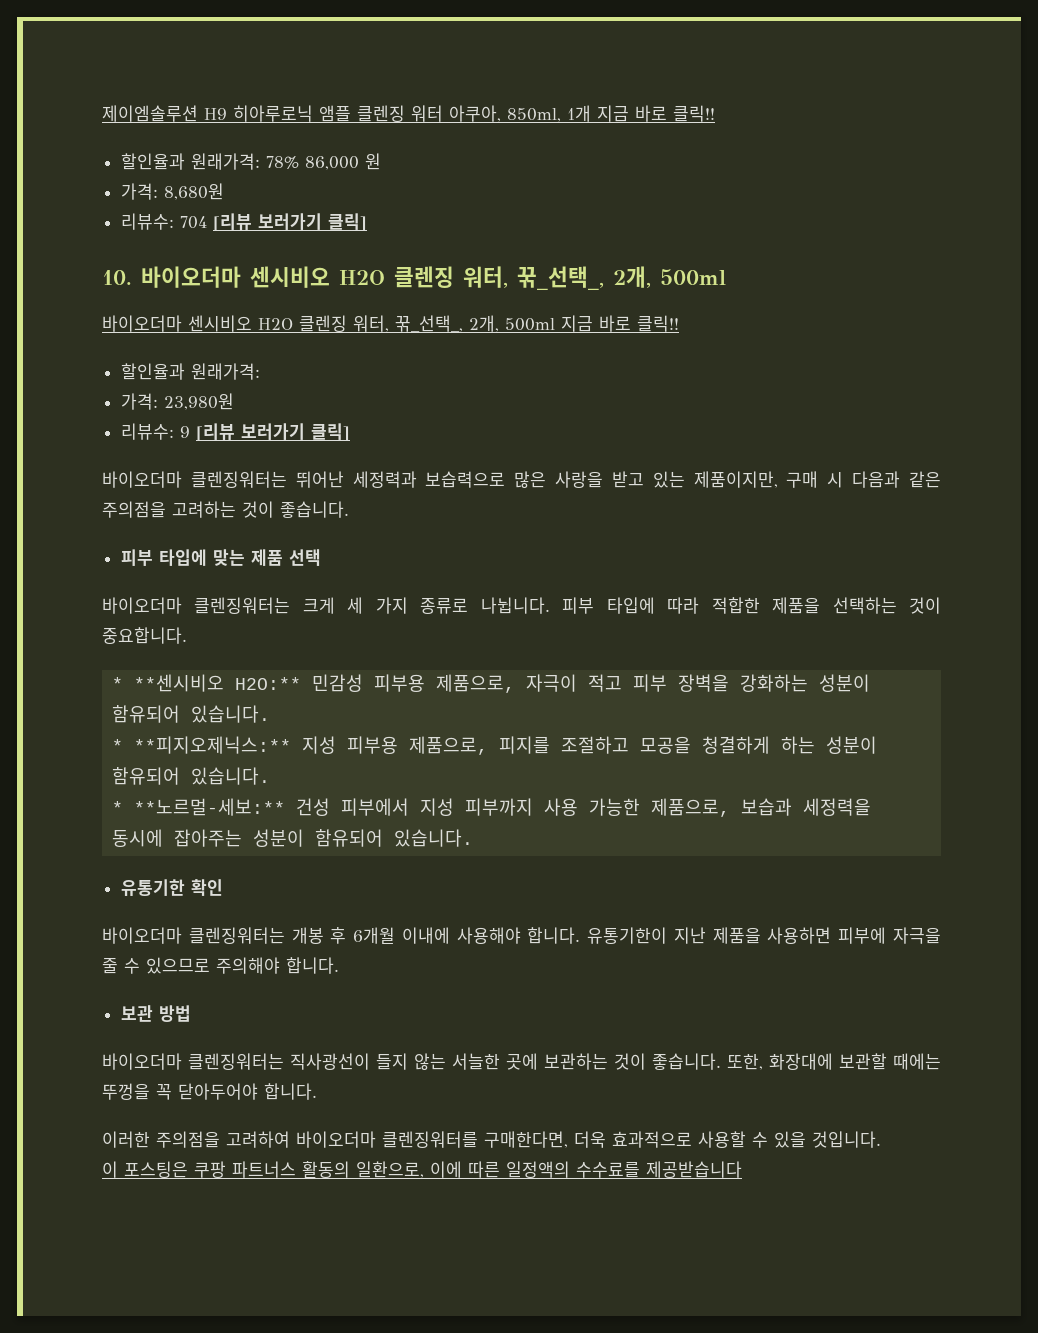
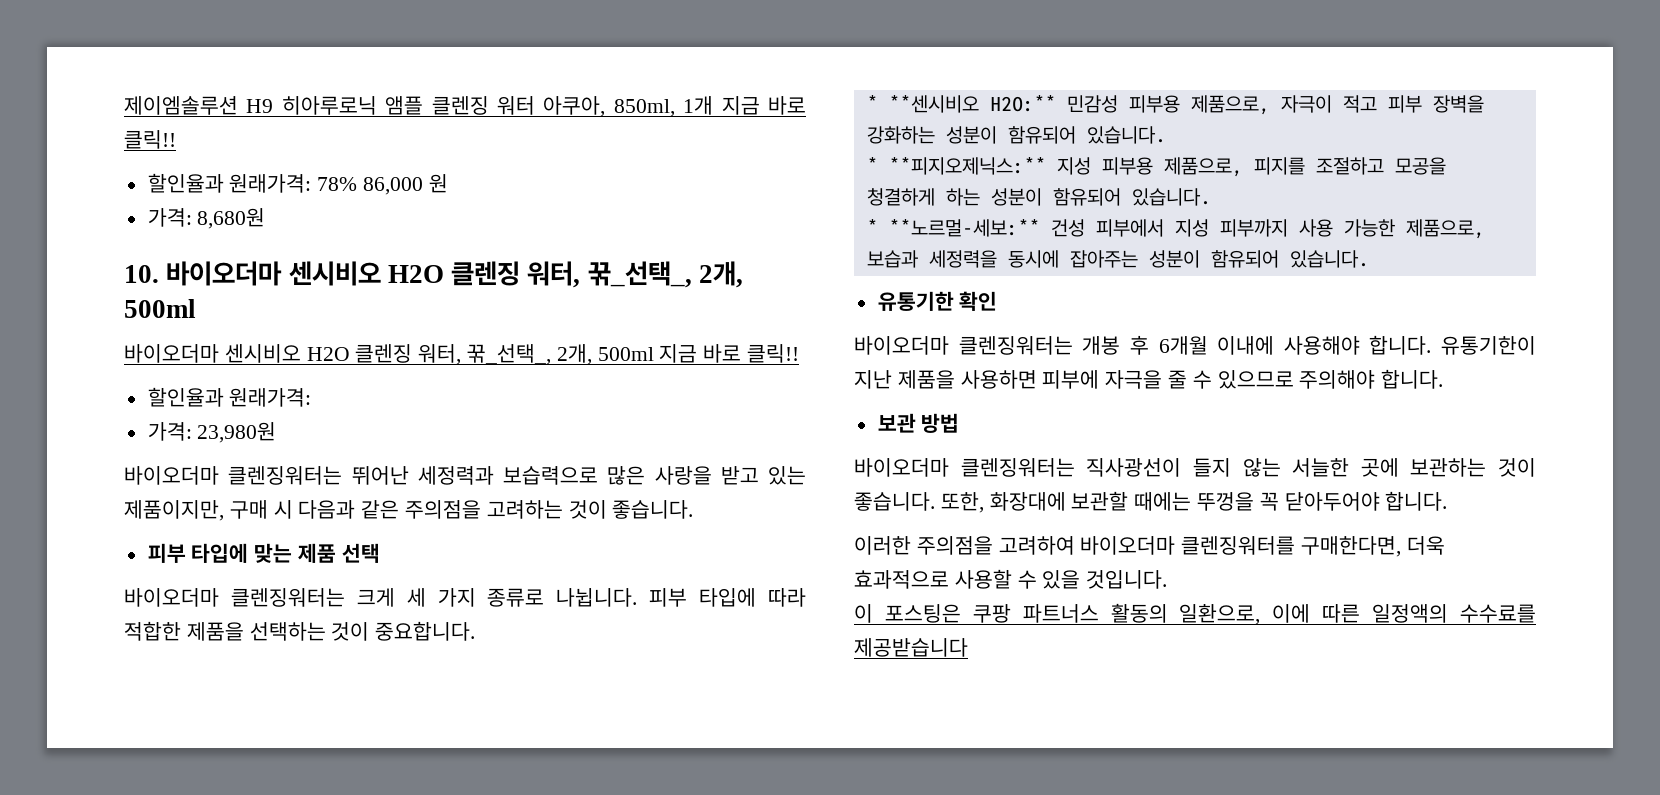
- 리뷰수: 704 [리뷰 보러가기 클릭]
- 리뷰수: 9 [리뷰 보러가기 클릭]

